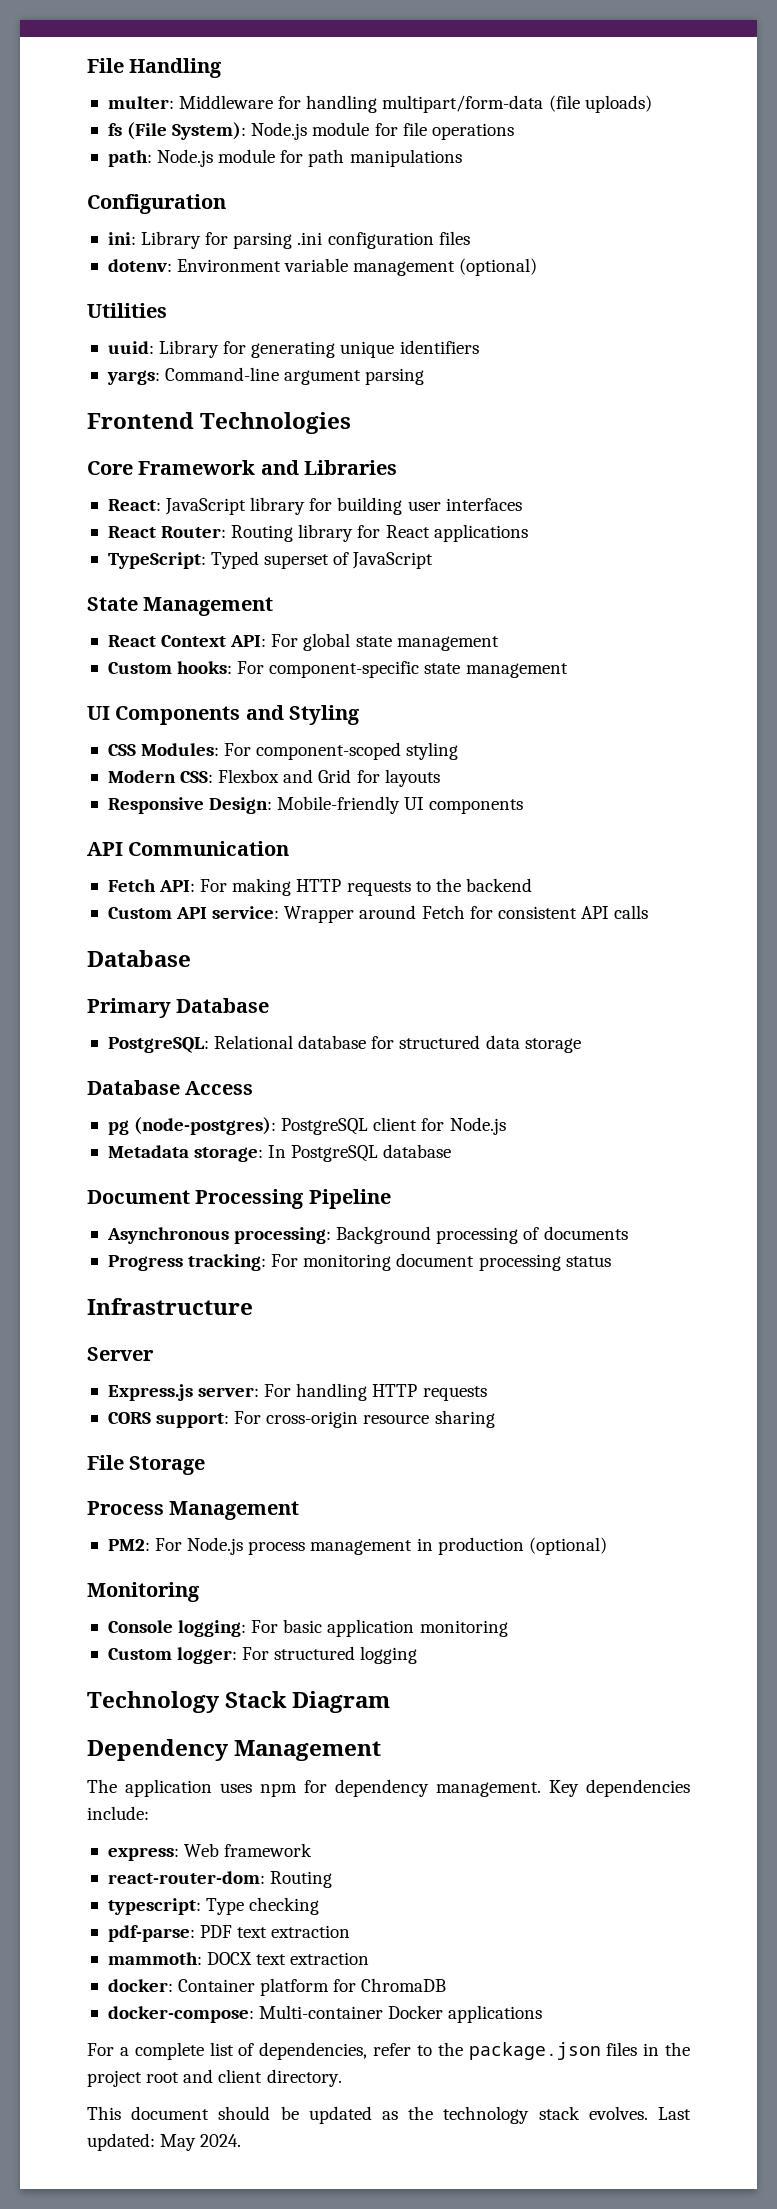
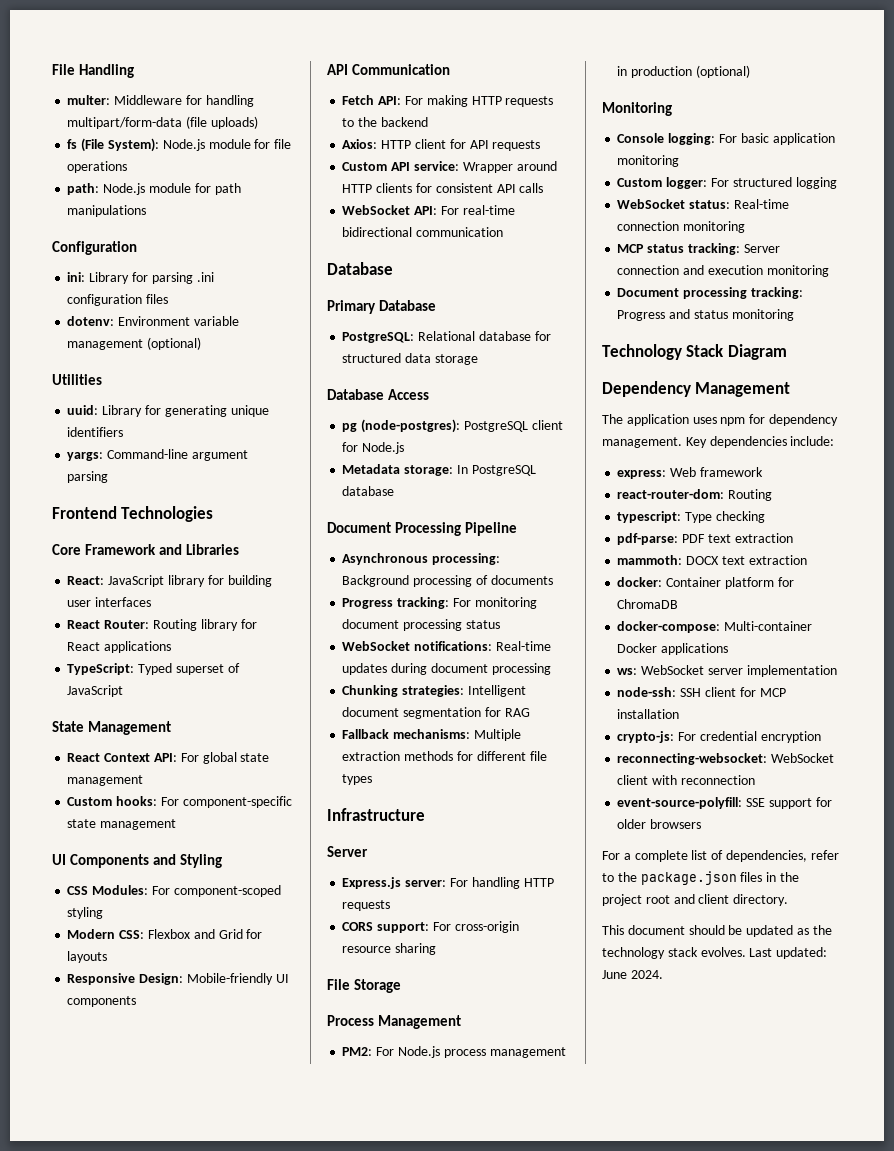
+ Axios: HTTP client for API requests
- Custom API service: Wrapper around Fetch for consistent API calls
+ Custom API service: Wrapper around HTTP clients for consistent API calls
+ WebSocket API: For real-time bidirectional communication
+ WebSocket notifications: Real-time updates during document processing
+ Chunking strategies: Intelligent document segmentation for RAG
+ Fallback mechanisms: Multiple extraction methods for different file types
+ WebSocket status: Real-time connection monitoring
+ MCP status tracking: Server connection and execution monitoring
+ Document processing tracking: Progress and status monitoring
+ ws: WebSocket server implementation
+ node-ssh: SSH client for MCP installation
+ crypto-js: For credential encryption
+ reconnecting-websocket: WebSocket client with reconnection
+ event-source-polyfill: SSE support for older browsers
- Last updated: May 2024.
+ Last updated: June 2024.

